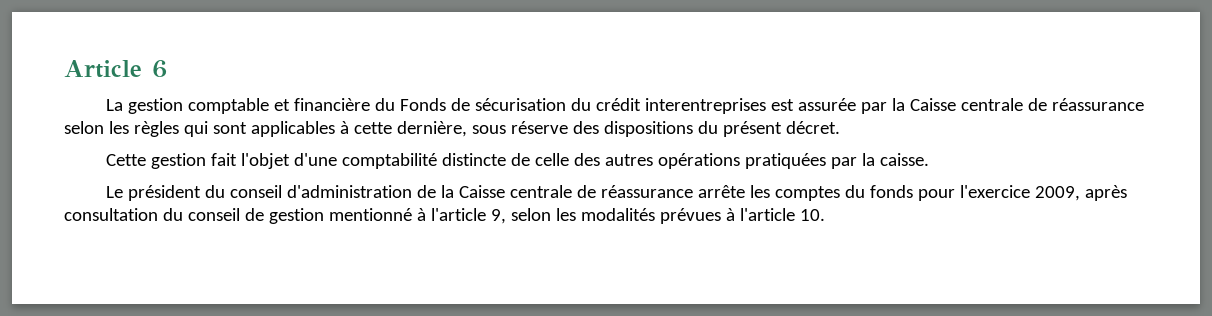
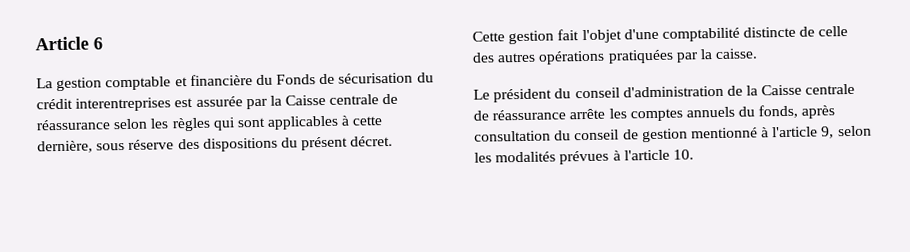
- Le président du conseil d'administration de la Caisse centrale de réassurance arrête les comptes du fonds pour l'exercice 2009, après consultation du conseil de gestion mentionné à l'article 9, selon les modalités prévues à l'article 10.
+ Le président du conseil d'administration de la Caisse centrale de réassurance arrête les comptes annuels du fonds, après consultation du conseil de gestion mentionné à l'article 9, selon les modalités prévues à l'article 10.

